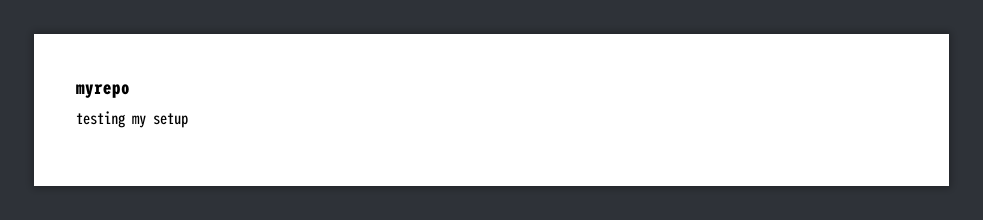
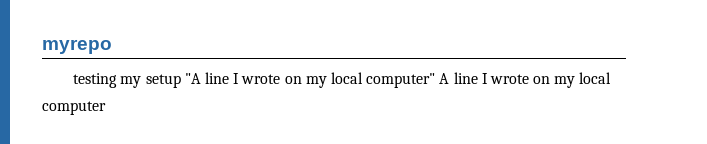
- testing my setup
+ testing my setup "A line I wrote on my local computer" A line I wrote on my local computer

